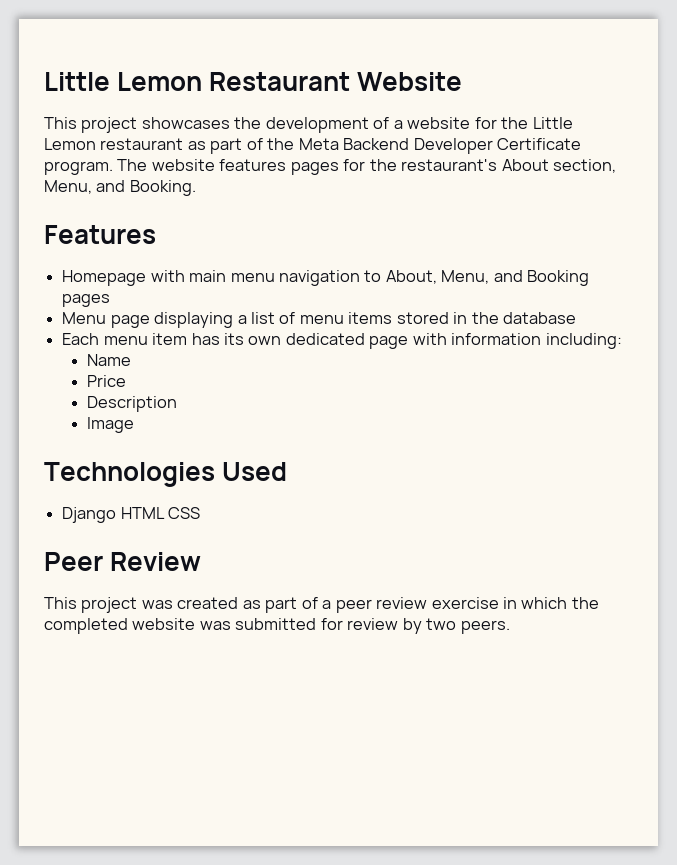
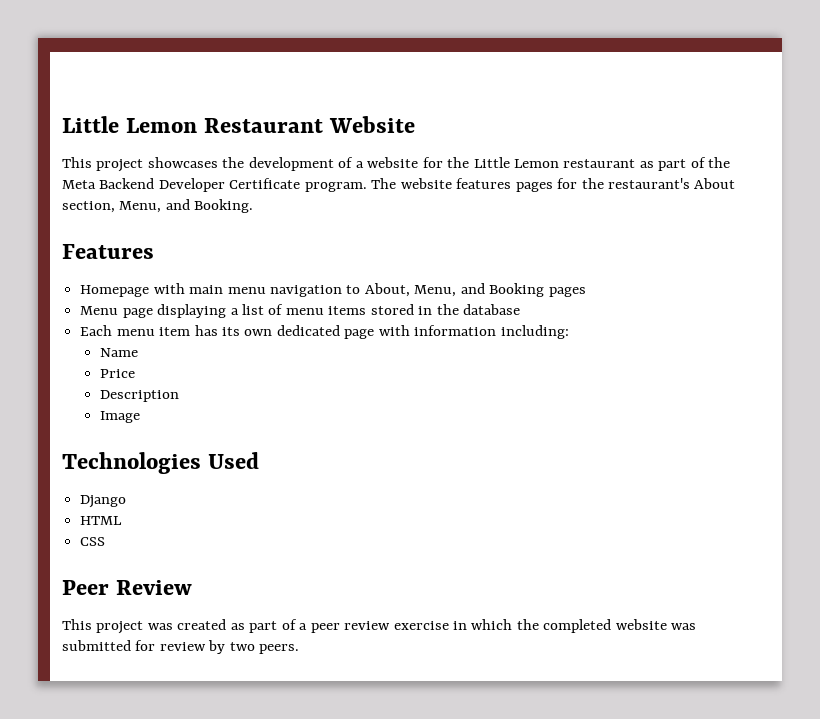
- Django HTML CSS
+ Django
+ HTML
+ CSS

